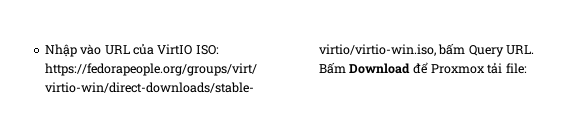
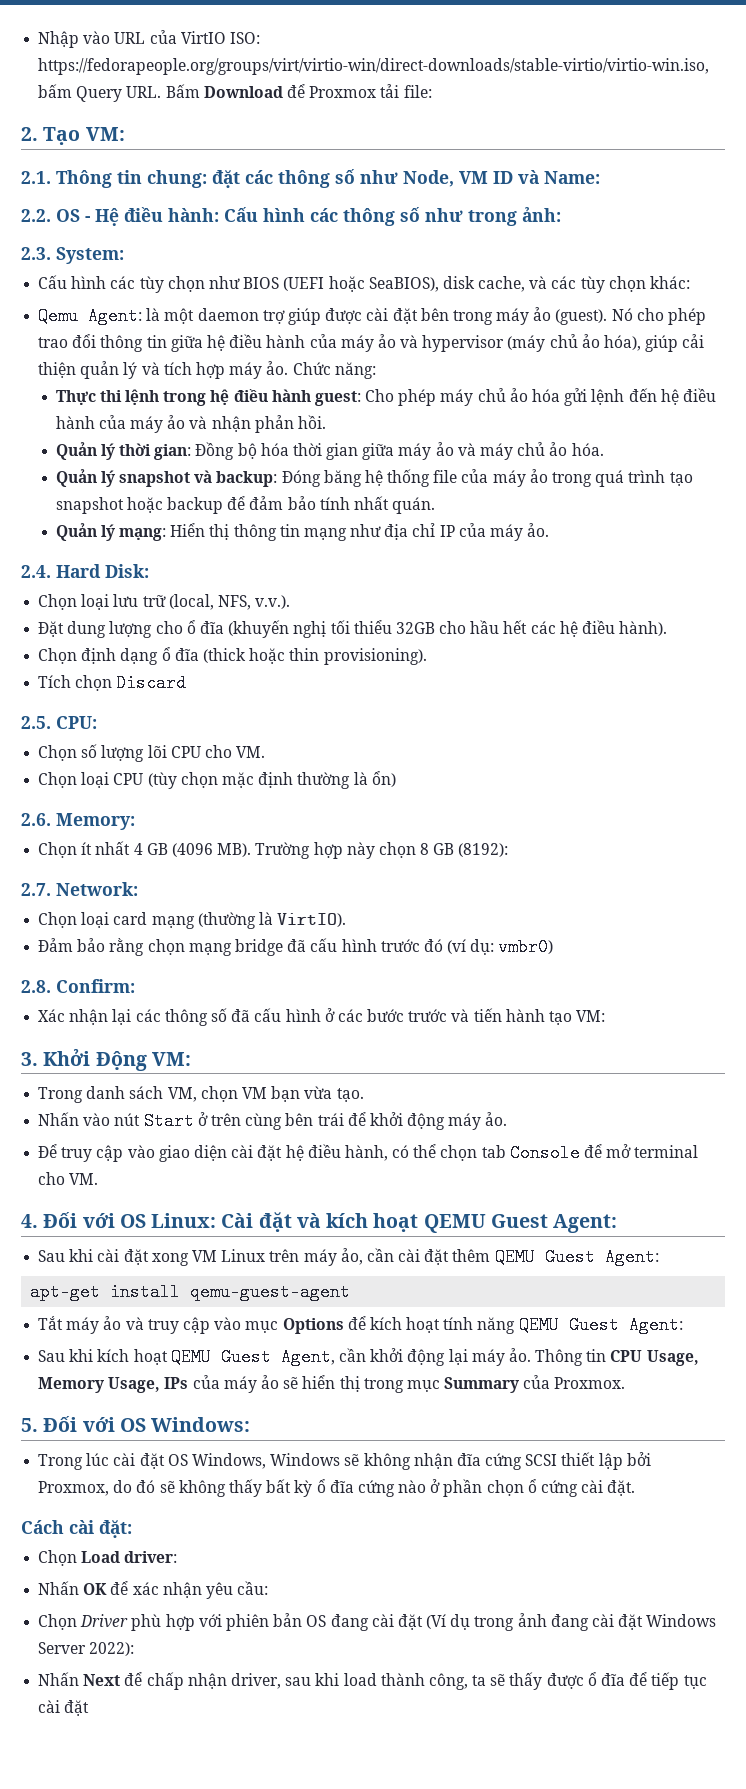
+ 2. Tạo VM:
+ 2.1. Thông tin chung: đặt các thông số như Node, VM ID và Name:
+ 2.2. OS - Hệ điều hành: Cấu hình các thông số như trong ảnh:
+ 2.3. System:
+ Cấu hình các tùy chọn như BIOS (UEFI hoặc SeaBIOS), disk cache, và các tùy chọn khác:
+ Qemu Agent: là một daemon trợ giúp được cài đặt bên trong máy ảo (guest). Nó cho phép trao đổi thông tin giữa hệ điều hành của máy ảo và hypervisor (máy chủ ảo hóa), giúp cải thiện quản lý và tích hợp máy ảo. Chức năng:
+ Thực thi lệnh trong hệ điều hành guest: Cho phép máy chủ ảo hóa gửi lệnh đến hệ điều hành của máy ảo và nhận phản hồi.
+ Quản lý thời gian: Đồng bộ hóa thời gian giữa máy ảo và máy chủ ảo hóa.
+ Quản lý snapshot và backup: Đóng băng hệ thống file của máy ảo trong quá trình tạo snapshot hoặc backup để đảm bảo tính nhất quán.
+ Quản lý mạng: Hiển thị thông tin mạng như địa chỉ IP của máy ảo.
+ 2.4. Hard Disk:
+ Chọn loại lưu trữ (local, NFS, v.v.).
+ Đặt dung lượng cho ổ đĩa (khuyến nghị tối thiểu 32GB cho hầu hết các hệ điều hành).
+ Chọn định dạng ổ đĩa (thick hoặc thin provisioning).
+ Tích chọn Discard
+ 2.5. CPU:
+ Chọn số lượng lõi CPU cho VM.
+ Chọn loại CPU (tùy chọn mặc định thường là ổn)
+ 2.6. Memory:
+ Chọn ít nhất 4 GB (4096 MB). Trường hợp này chọn 8 GB (8192):
+ 2.7. Network:
+ Chọn loại card mạng (thường là VirtIO).
+ Đảm bảo rằng chọn mạng bridge đã cấu hình trước đó (ví dụ: vmbr0)
+ 2.8. Confirm:
+ Xác nhận lại các thông số đã cấu hình ở các bước trước và tiến hành tạo VM:
+ 3. Khởi Động VM:
+ Trong danh sách VM, chọn VM bạn vừa tạo.
+ Nhấn vào nút Start ở trên cùng bên trái để khởi động máy ảo.
+ Để truy cập vào giao diện cài đặt hệ điều hành, có thể chọn tab Console để mở terminal cho VM.
+ 4. Đối với OS Linux: Cài đặt và kích hoạt QEMU Guest Agent:
+ Sau khi cài đặt xong VM Linux trên máy ảo, cần cài đặt thêm QEMU Guest Agent:
+ apt-get install qemu-guest-agent
+ Tắt máy ảo và truy cập vào mục Options để kích hoạt tính năng QEMU Guest Agent:
+ Sau khi kích hoạt QEMU Guest Agent, cần khởi động lại máy ảo. Thông tin CPU Usage, Memory Usage, IPs của máy ảo sẽ hiển thị trong mục Summary của Proxmox.
+ 5. Đối với OS Windows:
+ Trong lúc cài đặt OS Windows, Windows sẽ không nhận đĩa cứng SCSI thiết lập bởi Proxmox, do đó sẽ không thấy bất kỳ ổ đĩa cứng nào ở phần chọn ổ cứng cài đặt.
+ Cách cài đặt:
+ Chọn Load driver:
+ Nhấn OK để xác nhận yêu cầu:
+ Chọn Driver phù hợp với phiên bản OS đang cài đặt (Ví dụ trong ảnh đang cài đặt Windows Server 2022):
+ Nhấn Next để chấp nhận driver, sau khi load thành công, ta sẽ thấy được ổ đĩa để tiếp tục cài đặt

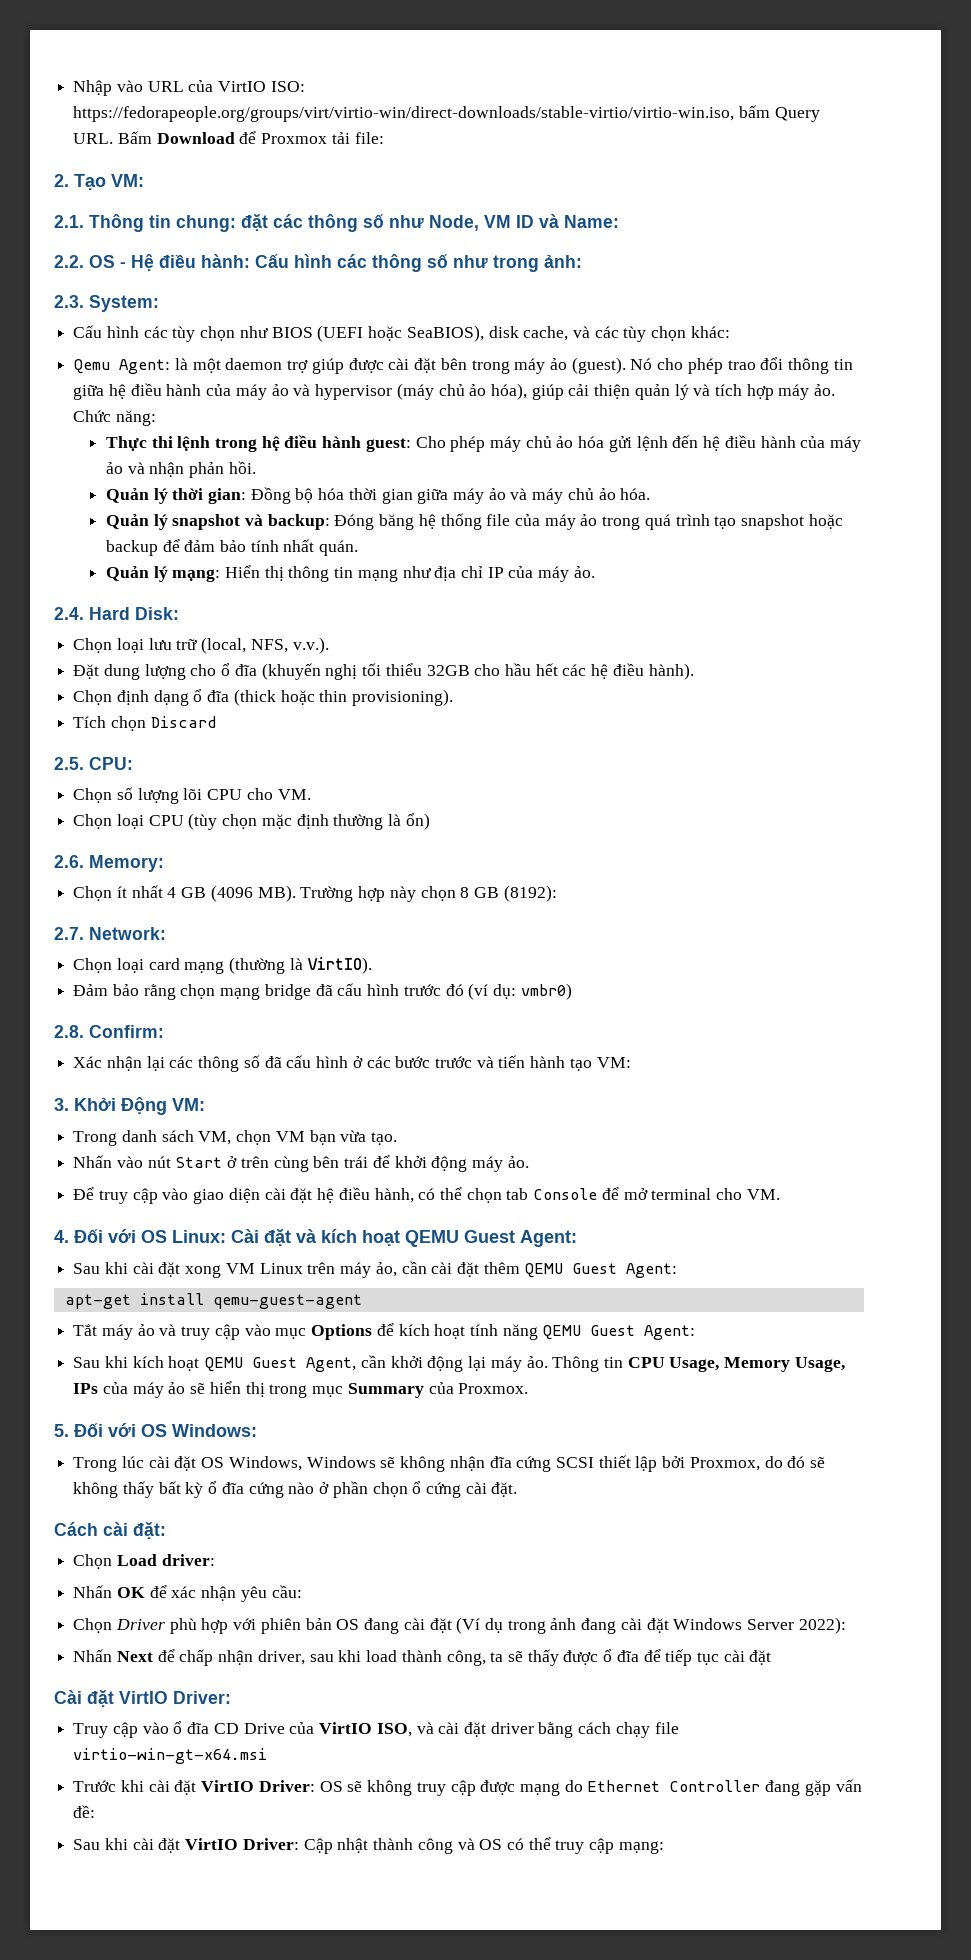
+ Cài đặt VirtIO Driver:
+ Truy cập vào ổ đĩa CD Drive của VirtIO ISO, và cài đặt driver bằng cách chạy file virtio-win-gt-x64.msi
+ Trước khi cài đặt VirtIO Driver: OS sẽ không truy cập được mạng do Ethernet Controller đang gặp vấn đề:
+ Sau khi cài đặt VirtIO Driver: Cập nhật thành công và OS có thể truy cập mạng:

